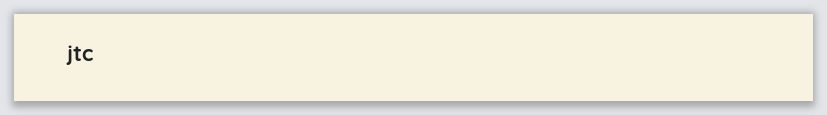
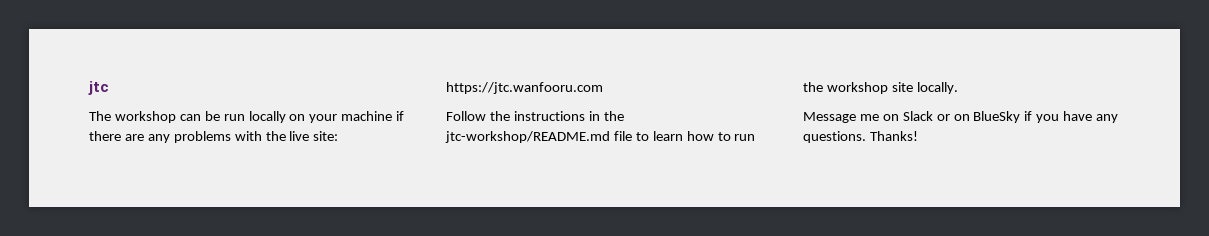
+ The workshop can be run locally on your machine if there are any problems with the live site: https://jtc.wanfooru.com
+ Follow the instructions in the jtc-workshop/README.md file to learn how to run the workshop site locally.
+ Message me on Slack or on BlueSky if you have any questions. Thanks!

